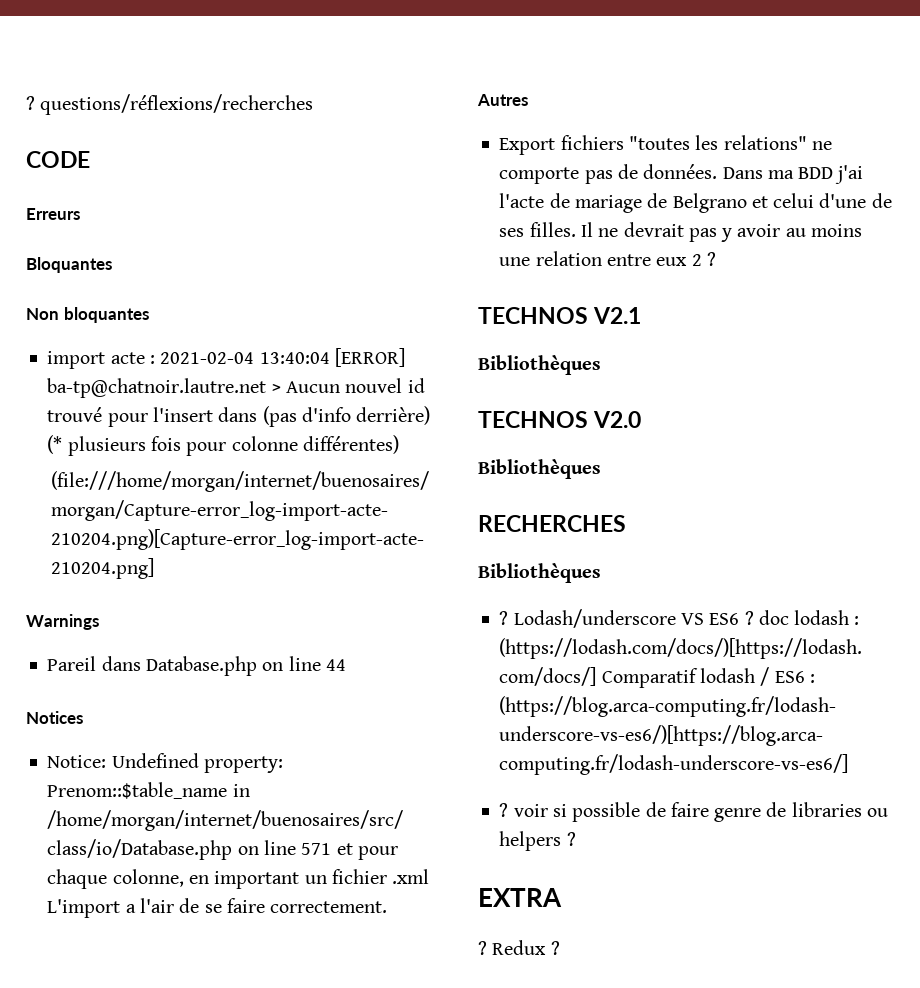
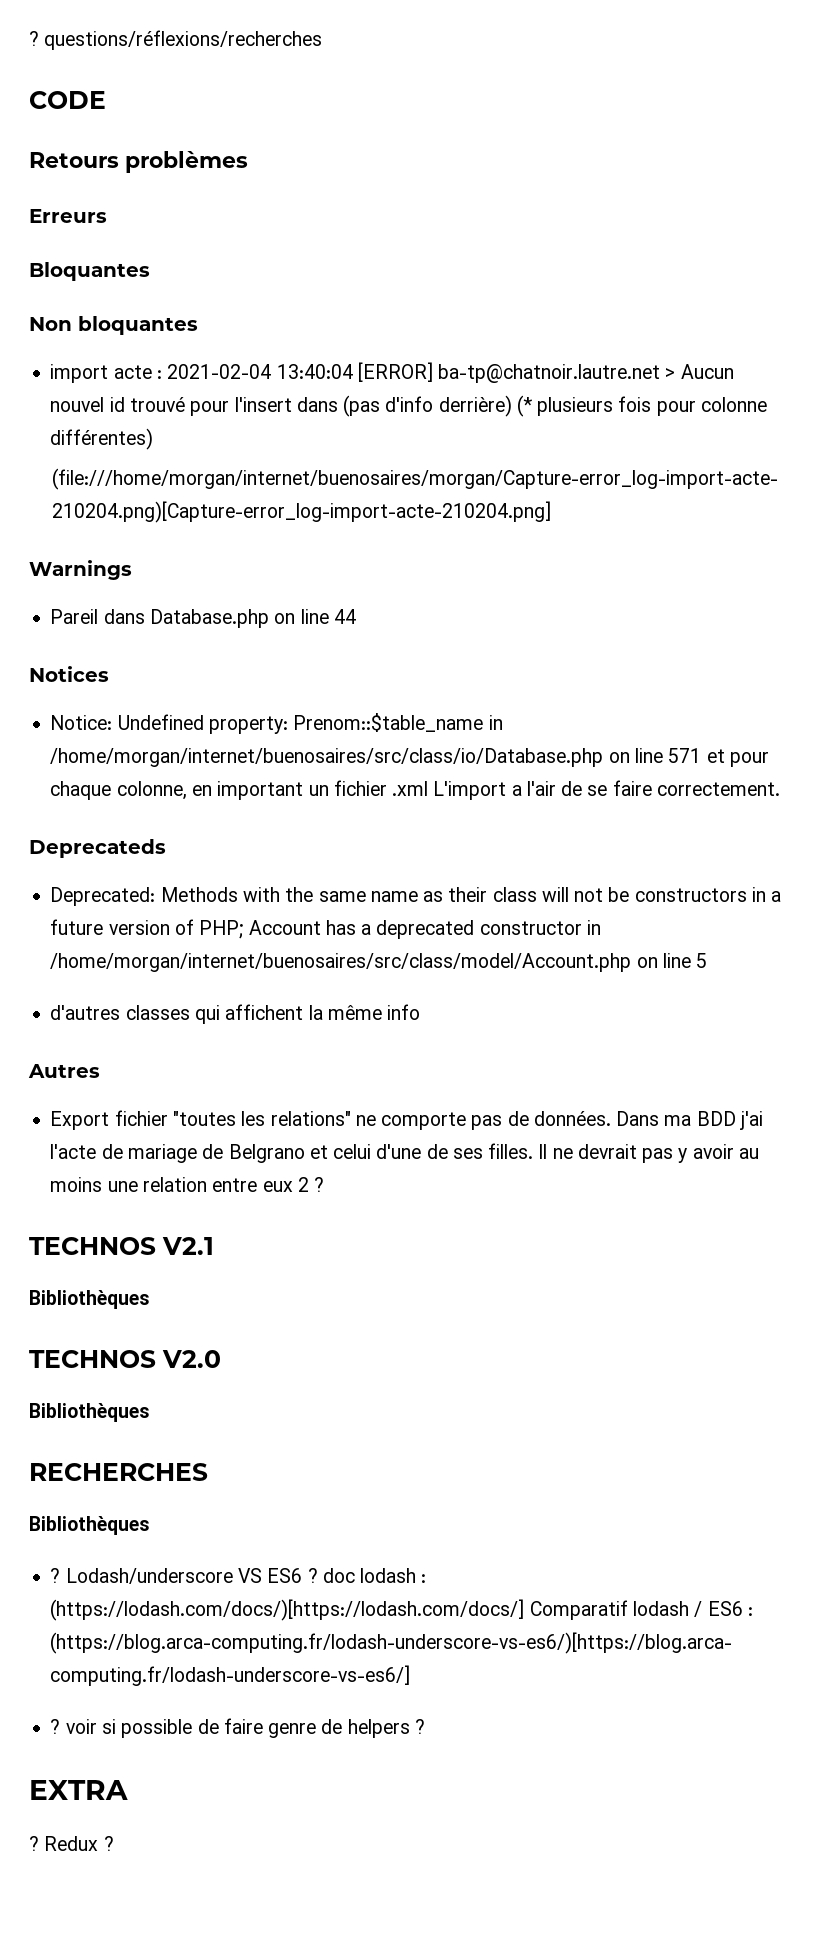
+ Retours problèmes
+ Deprecateds
+ Deprecated: Methods with the same name as their class will not be constructors in a future version of PHP; Account has a deprecated constructor in /home/morgan/internet/buenosaires/src/class/model/Account.php on line 5
+ d'autres classes qui affichent la même info
- Export fichiers "toutes les relations" ne comporte pas de données.
+ Export fichier "toutes les relations" ne comporte pas de données.
- ? voir si possible de faire genre de libraries ou helpers ?
+ ? voir si possible de faire genre de helpers ?

